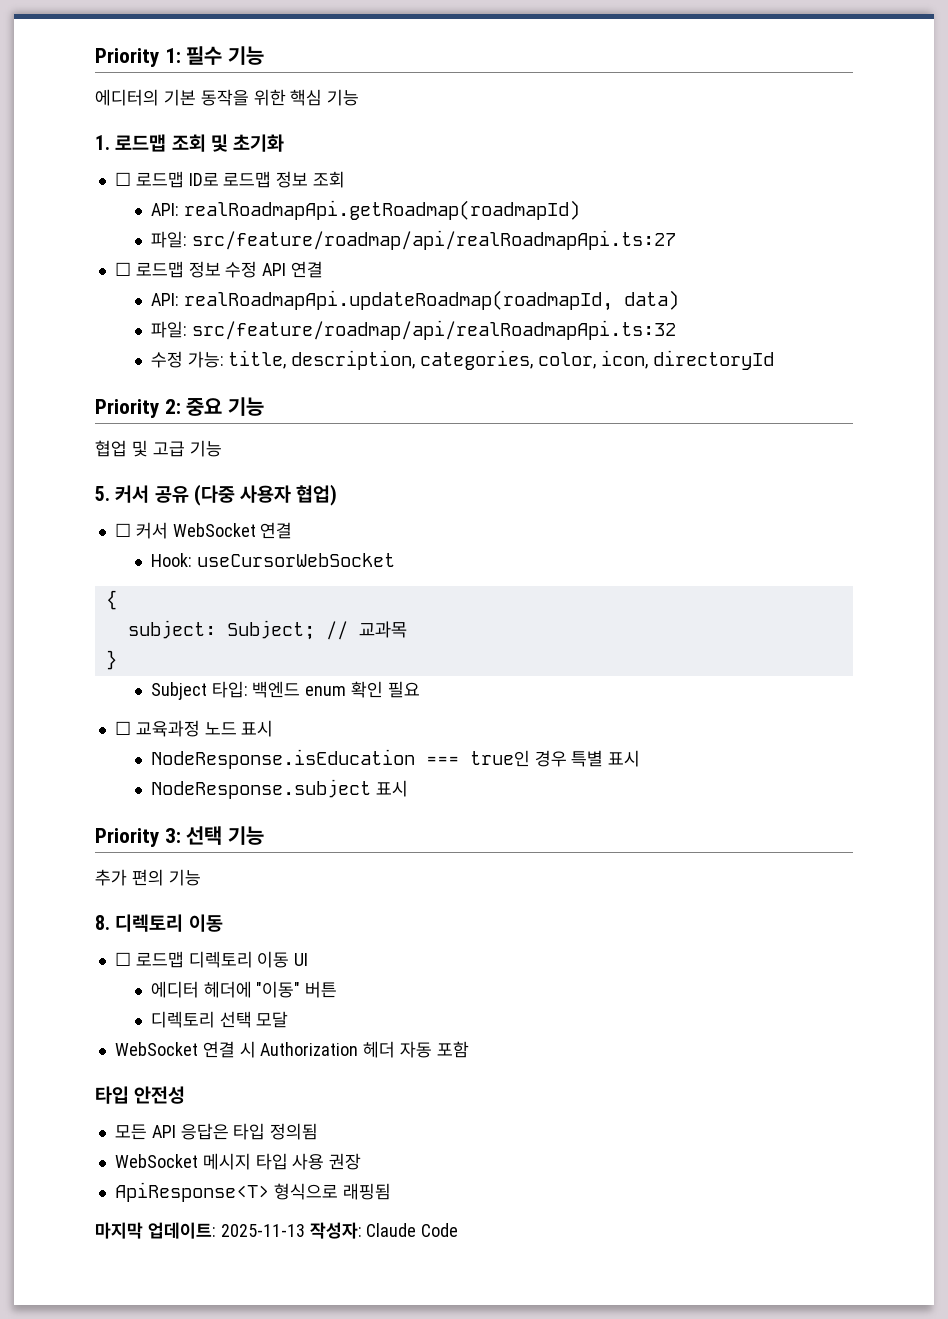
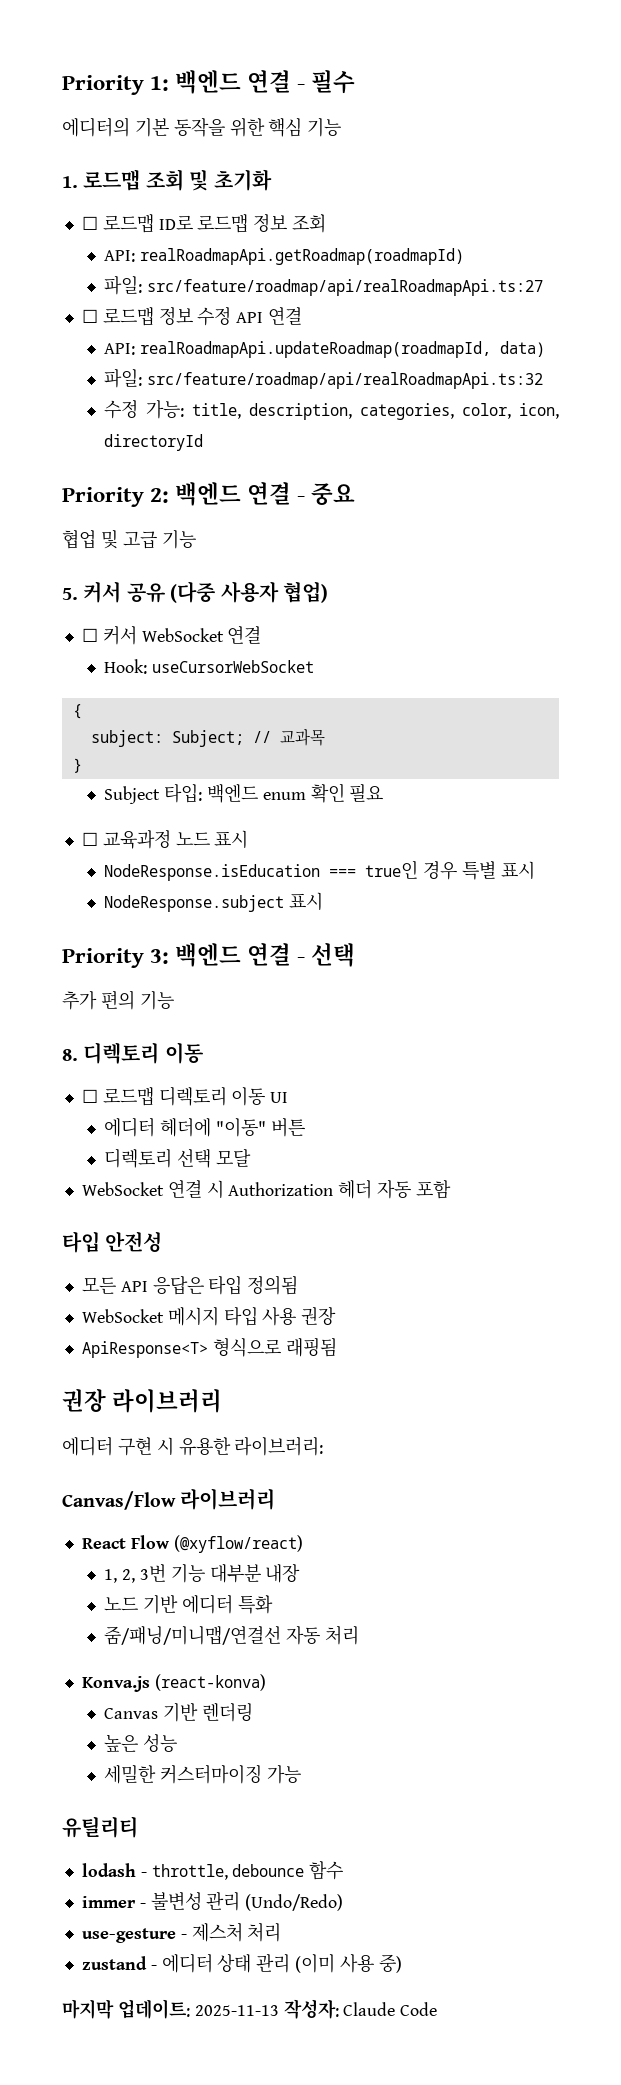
- Priority 1: 필수 기능
+ Priority 1: 백엔드 연결 - 필수
- Priority 2: 중요 기능
+ Priority 2: 백엔드 연결 - 중요
- Priority 3: 선택 기능
+ Priority 3: 백엔드 연결 - 선택
+ 권장 라이브러리
+ 에디터 구현 시 유용한 라이브러리:
+ Canvas/Flow 라이브러리
+ React Flow (@xyflow/react)
+ 1, 2, 3번 기능 대부분 내장
+ 노드 기반 에디터 특화
+ 줌/패닝/미니맵/연결선 자동 처리
+ Konva.js (react-konva)
+ Canvas 기반 렌더링
+ 높은 성능
+ 세밀한 커스터마이징 가능
+ 유틸리티
+ lodash - throttle, debounce 함수
+ immer - 불변성 관리 (Undo/Redo)
+ use-gesture - 제스처 처리
+ zustand - 에디터 상태 관리 (이미 사용 중)

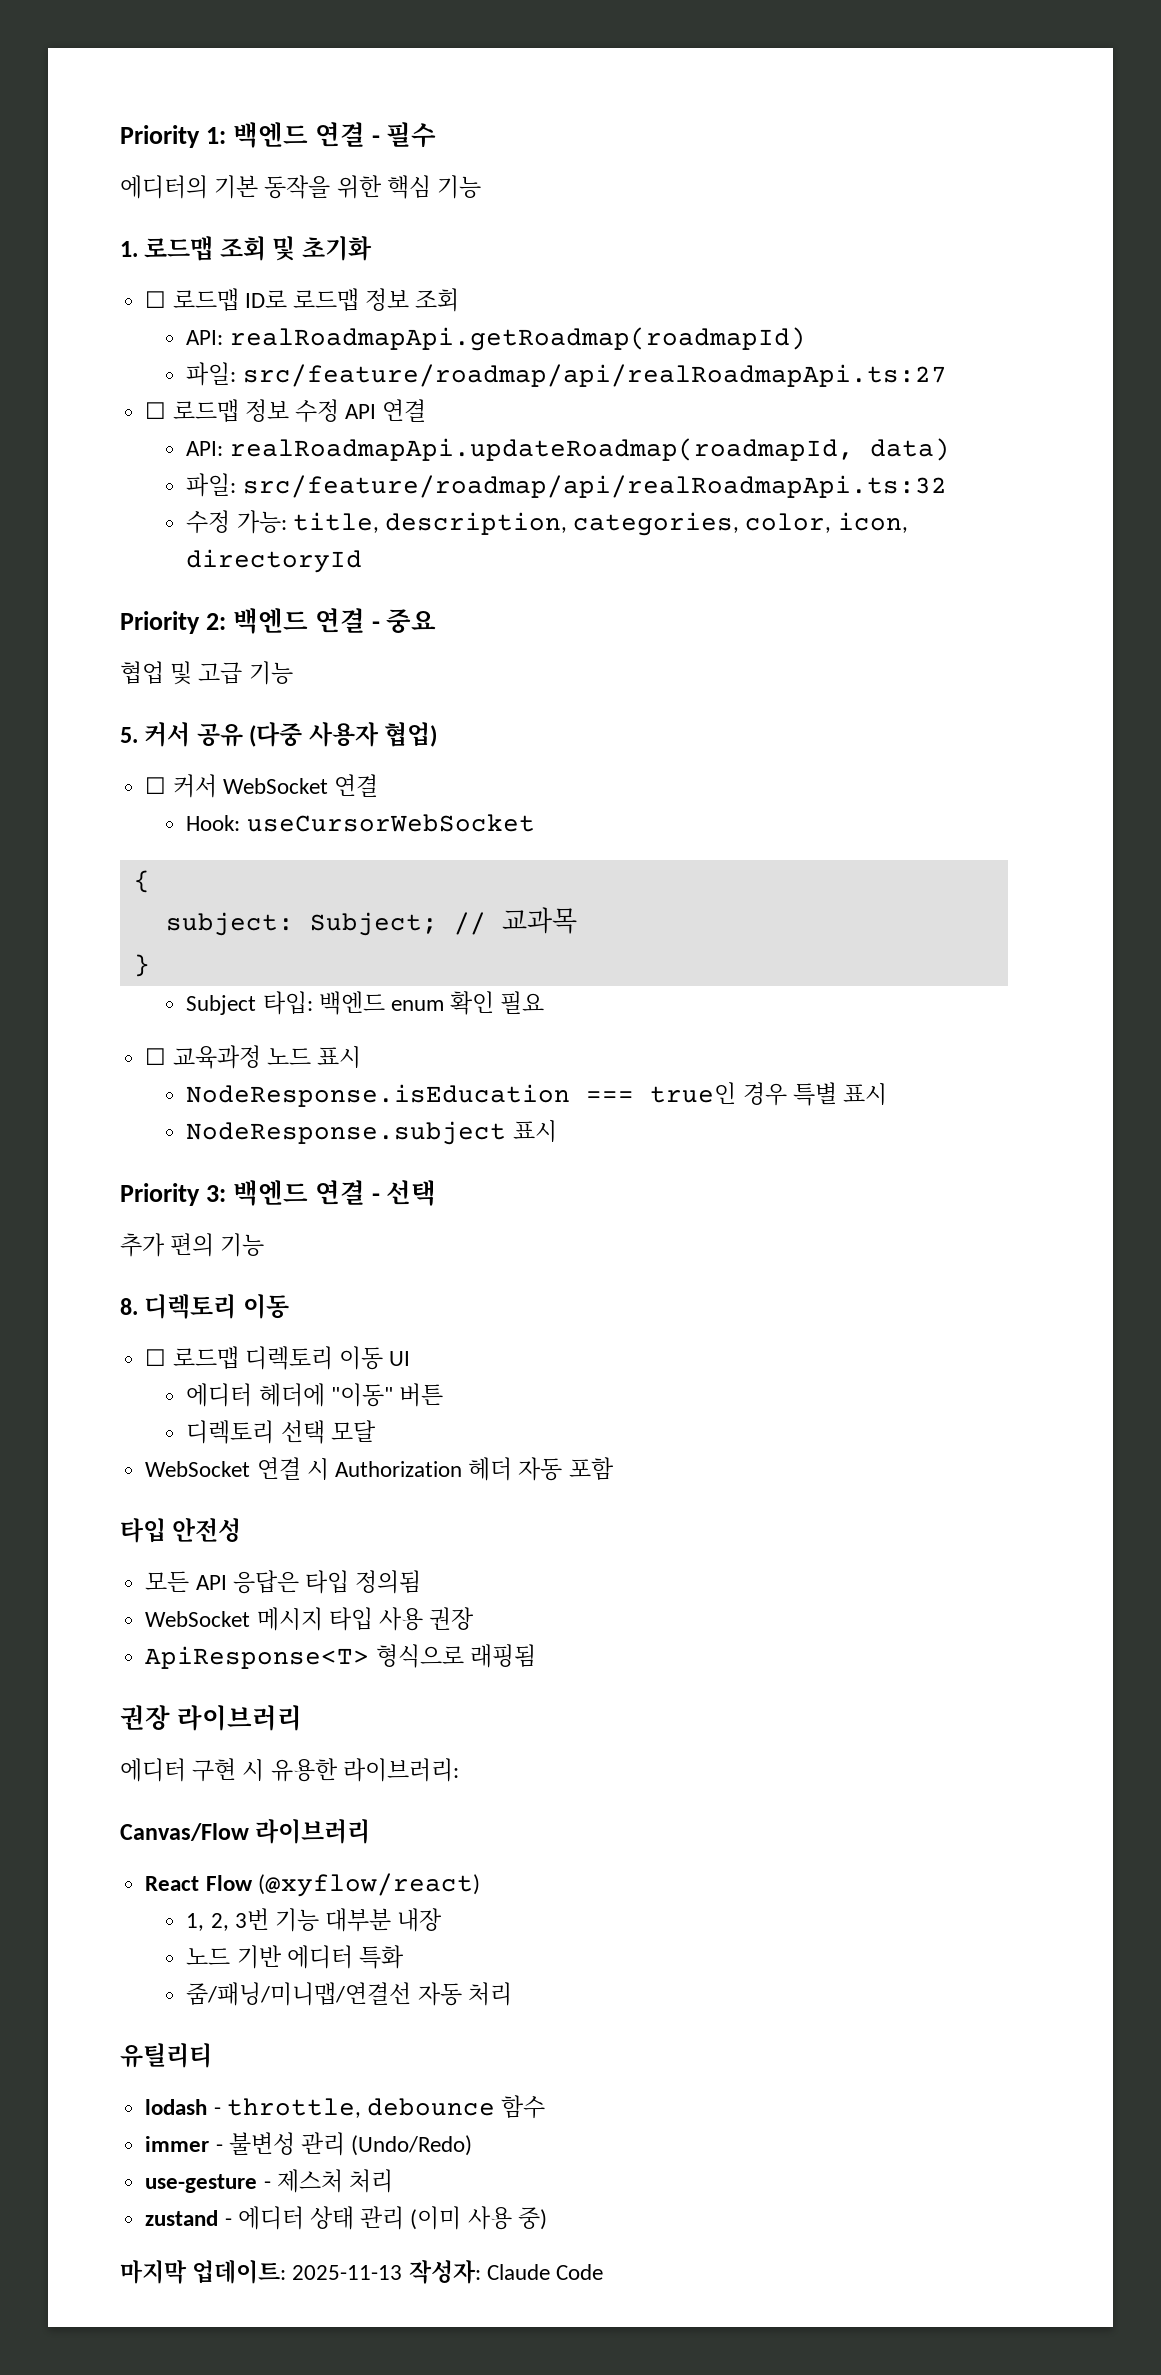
- Konva.js (react-konva)
- Canvas 기반 렌더링
- 높은 성능
- 세밀한 커스터마이징 가능

